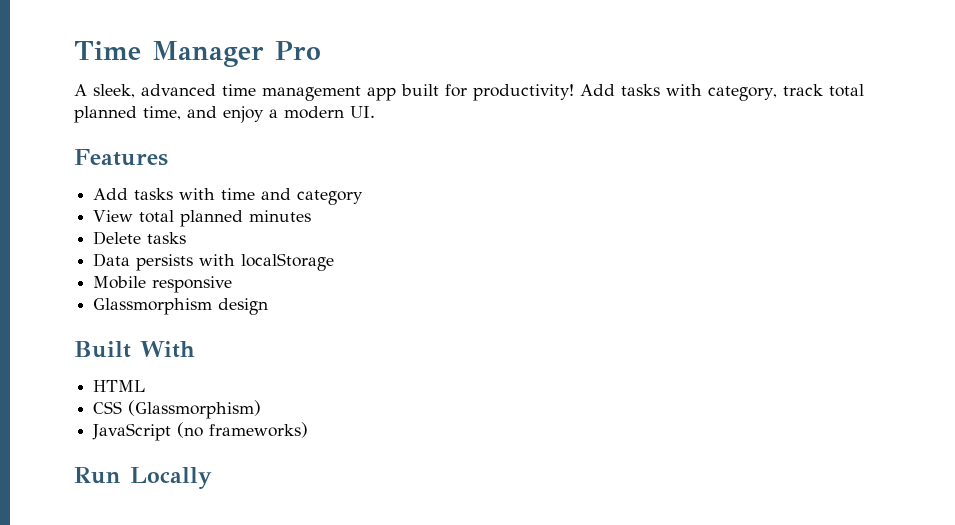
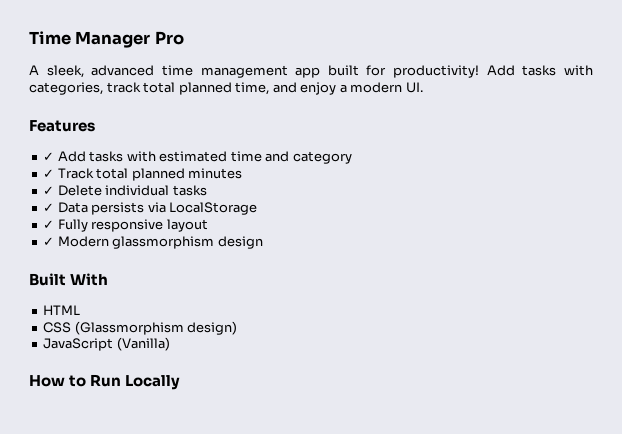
- Add tasks with category, track total planned time, and enjoy a modern UI.
+ Add tasks with categories, track total planned time, and enjoy a modern UI.
- Add tasks with time and category
+ ✓ Add tasks with estimated time and category
- View total planned minutes
+ ✓ Track total planned minutes
- Delete tasks
+ ✓ Delete individual tasks
- Data persists with localStorage
- Mobile responsive
- Glassmorphism design
+ ✓ Data persists via LocalStorage
+ ✓ Fully responsive layout
+ ✓ Modern glassmorphism design
- CSS (Glassmorphism)
+ CSS (Glassmorphism design)
- JavaScript (no frameworks)
- Run Locally
+ JavaScript (Vanilla)
+ How to Run Locally

